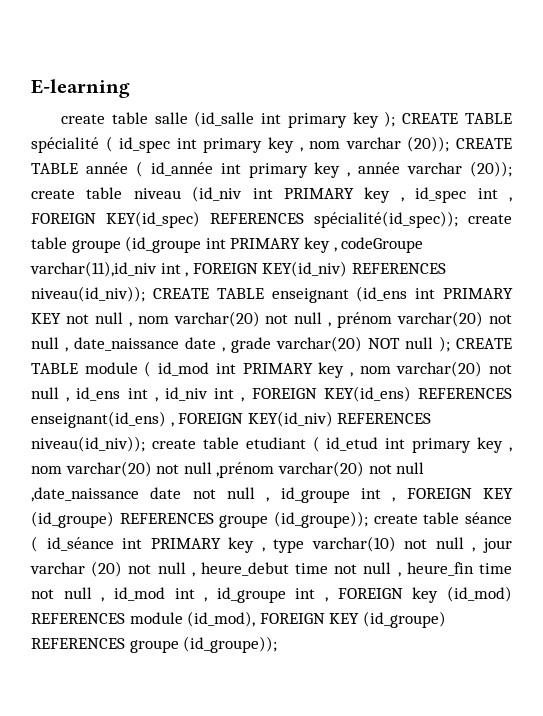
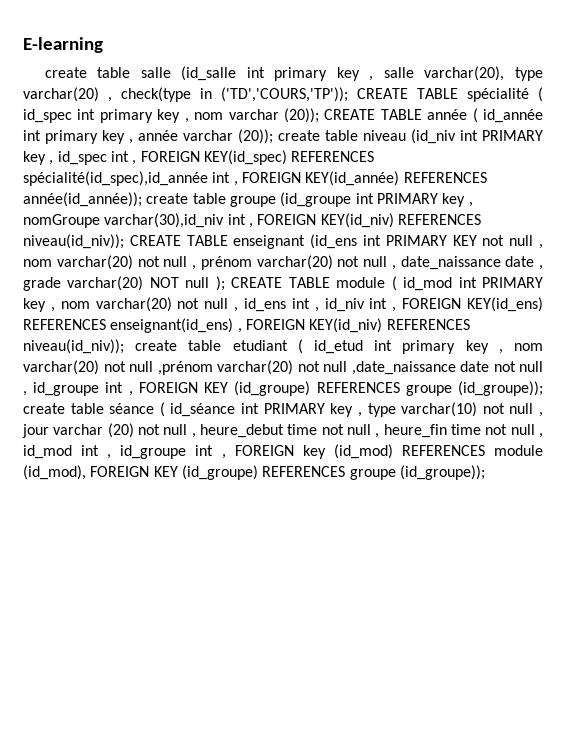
- create table salle (id_salle int primary key );
+ create table salle (id_salle int primary key , salle varchar(20), type varchar(20) , check(type in ('TD','COURS,'TP'));
- create table niveau (id_niv int PRIMARY key , id_spec int , FOREIGN KEY(id_spec) REFERENCES spécialité(id_spec));
+ create table niveau (id_niv int PRIMARY key , id_spec int , FOREIGN KEY(id_spec) REFERENCES spécialité(id_spec),id_année int , FOREIGN KEY(id_année) REFERENCES année(id_année));
- create table groupe (id_groupe int PRIMARY key , codeGroupe varchar(11),id_niv int , FOREIGN KEY(id_niv) REFERENCES niveau(id_niv));
+ create table groupe (id_groupe int PRIMARY key , nomGroupe varchar(30),id_niv int , FOREIGN KEY(id_niv) REFERENCES niveau(id_niv));

